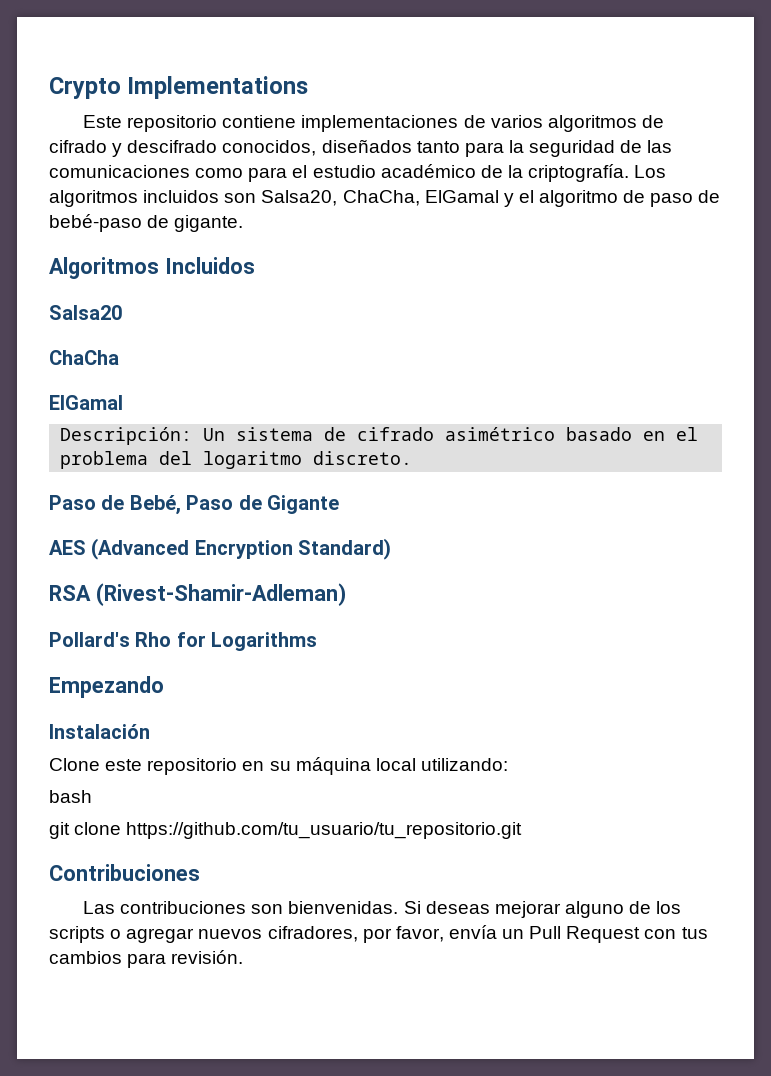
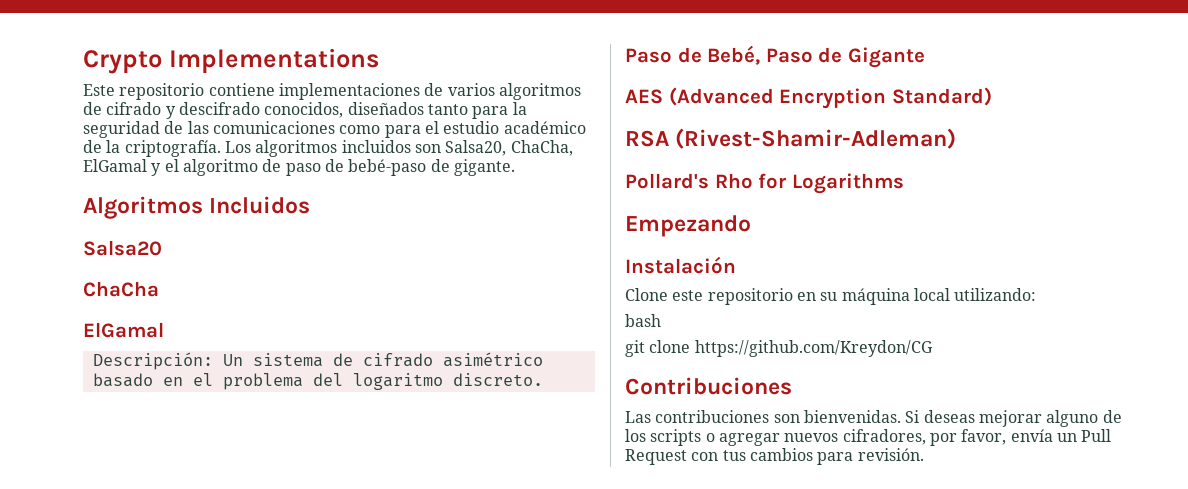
- git clone https://github.com/tu_usuario/tu_repositorio.git
+ git clone https://github.com/Kreydon/CG

